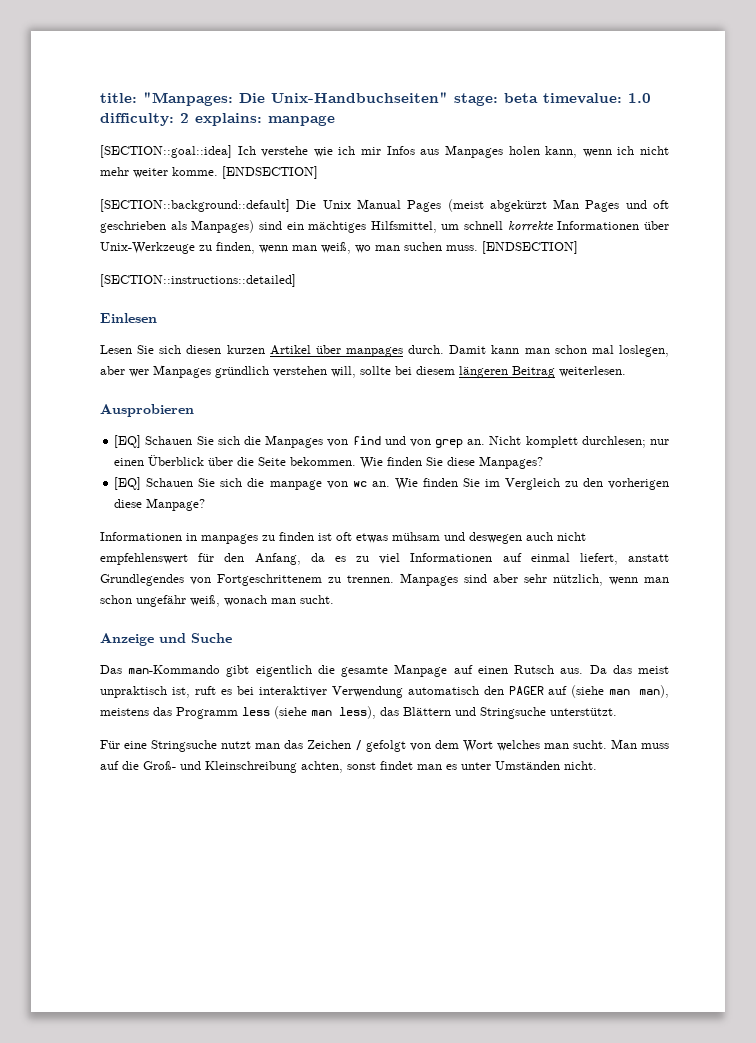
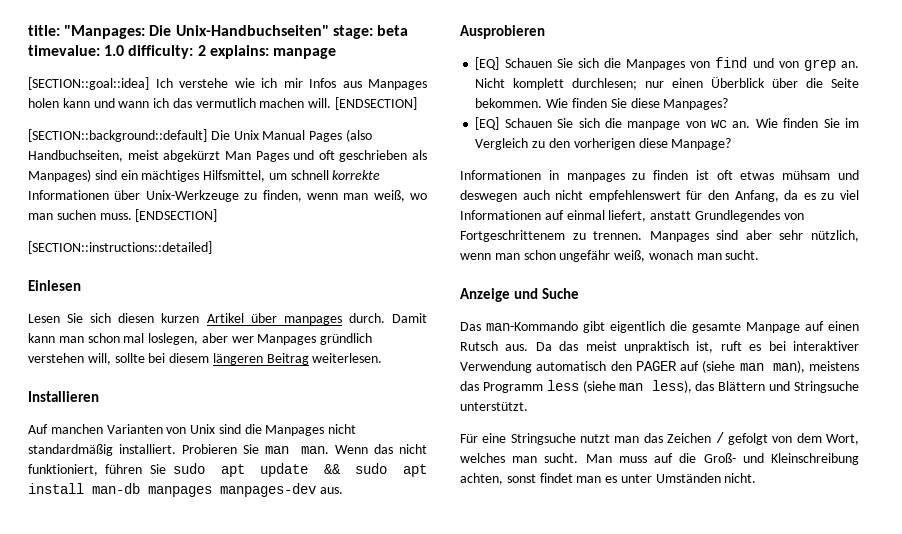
- [SECTION::goal::idea] Ich verstehe wie ich mir Infos aus Manpages holen kann, wenn ich nicht mehr weiter komme.
+ [SECTION::goal::idea] Ich verstehe wie ich mir Infos aus Manpages holen kann und wann ich das vermutlich machen will.
- [SECTION::background::default] Die Unix Manual Pages (meist abgekürzt Man Pages und oft geschrieben als Manpages) sind ein mächtiges Hilfsmittel, um schnell korrekte Informationen über Unix-Werkzeuge zu finden, wenn man weiß, wo man suchen muss.
+ [SECTION::background::default] Die Unix Manual Pages (also Handbuchseiten, meist abgekürzt Man Pages und oft geschrieben als Manpages) sind ein mächtiges Hilfsmittel, um schnell korrekte Informationen über Unix-Werkzeuge zu finden, wenn man weiß, wo man suchen muss.
+ Installieren
+ Auf manchen Varianten von Unix sind die Manpages nicht standardmäßig installiert. Probieren Sie man man. Wenn das nicht funktioniert, führen Sie sudo apt update && sudo apt install man-db manpages manpages-dev aus.
- Für eine Stringsuche nutzt man das Zeichen / gefolgt von dem Wort welches man sucht.
+ Für eine Stringsuche nutzt man das Zeichen / gefolgt von dem Wort, welches man sucht.

